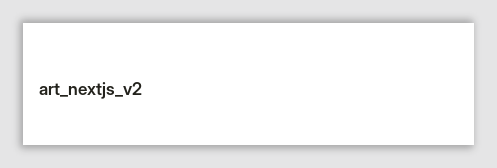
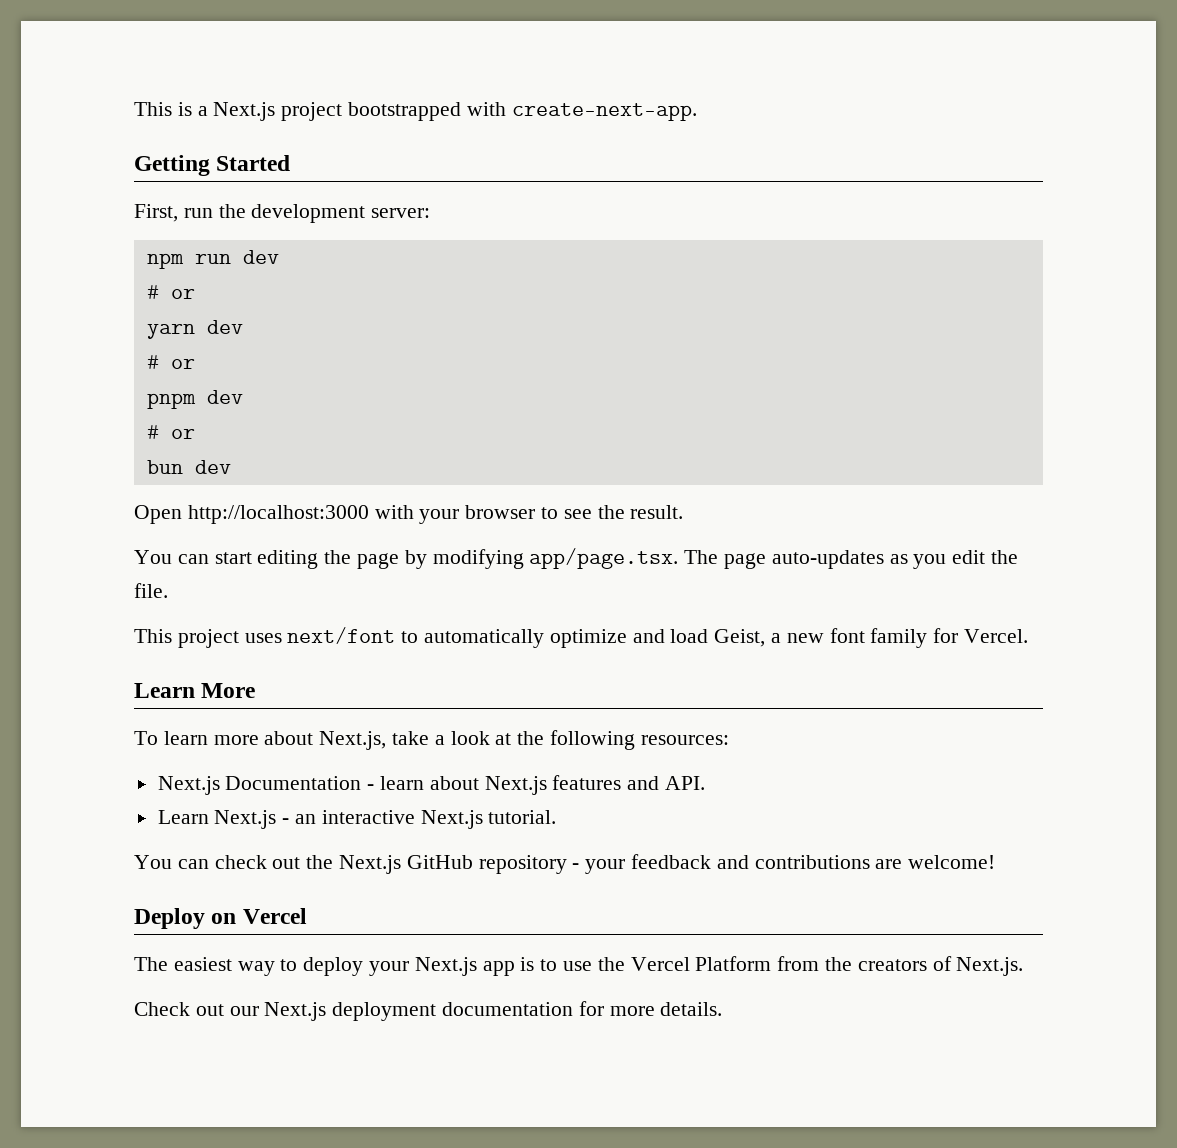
- art_nextjs_v2
+ This is a Next.js project bootstrapped with create-next-app.
+ Getting Started
+ First, run the development server:
+ npm run dev
+ # or
+ yarn dev
+ # or
+ pnpm dev
+ # or
+ bun dev
+ Open http://localhost:3000 with your browser to see the result.
+ You can start editing the page by modifying app/page.tsx. The page auto-updates as you edit the file.
+ This project uses next/font to automatically optimize and load Geist, a new font family for Vercel.
+ Learn More
+ To learn more about Next.js, take a look at the following resources:
+ Next.js Documentation - learn about Next.js features and API.
+ Learn Next.js - an interactive Next.js tutorial.
+ You can check out the Next.js GitHub repository - your feedback and contributions are welcome!
+ Deploy on Vercel
+ The easiest way to deploy your Next.js app is to use the Vercel Platform from the creators of Next.js.
+ Check out our Next.js deployment documentation for more details.

